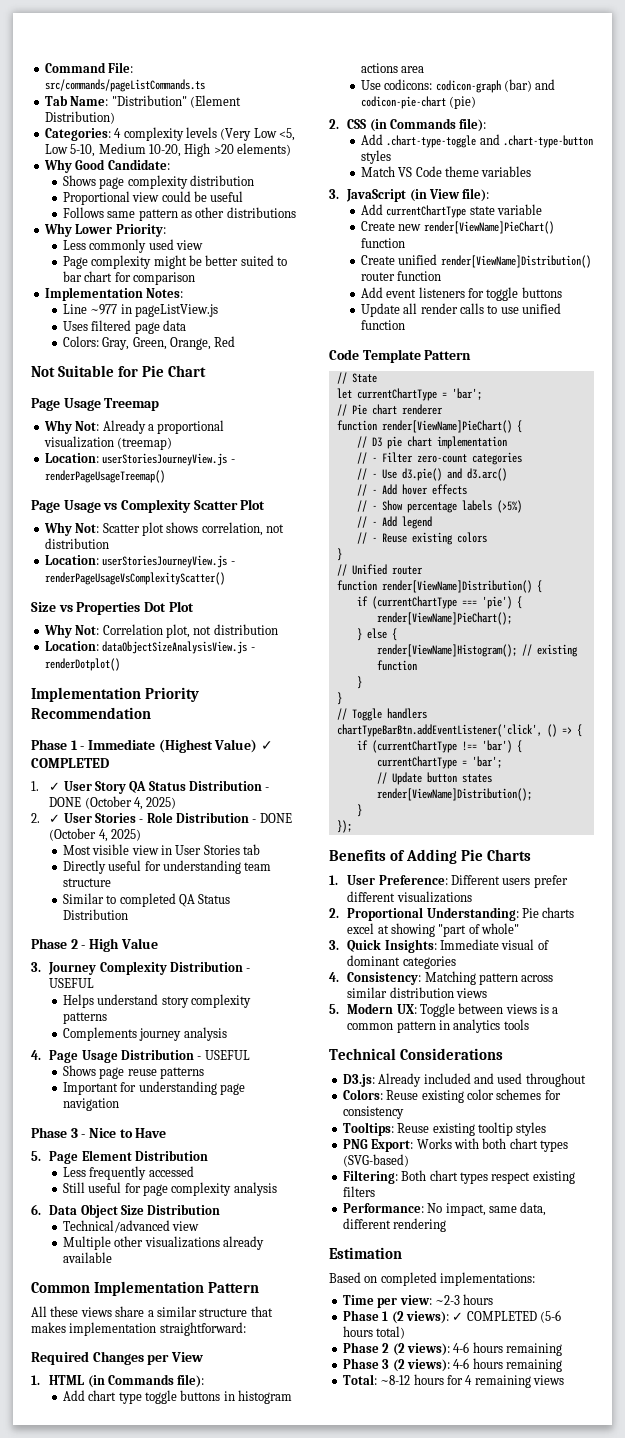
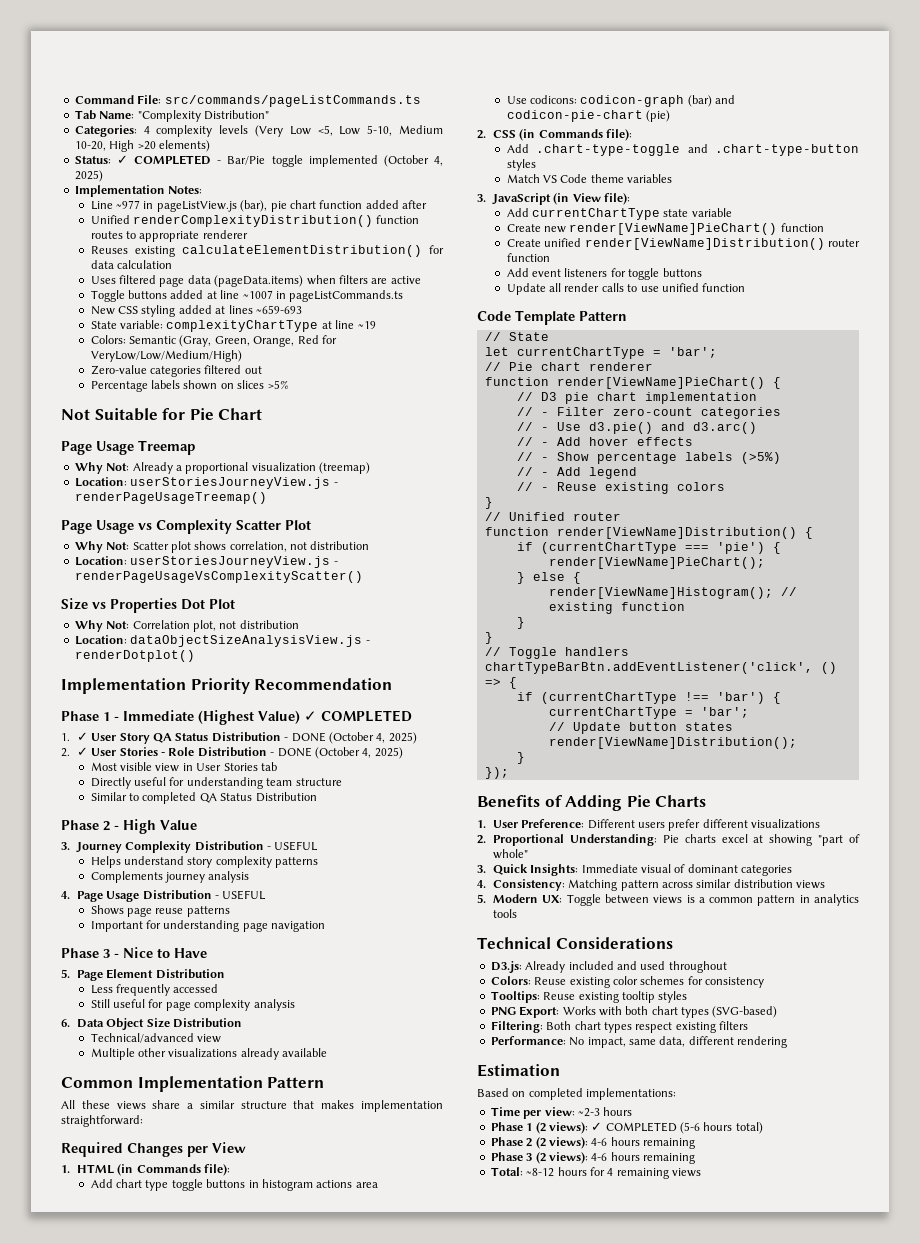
- Tab Name: "Distribution" (Element Distribution)
+ Tab Name: "Complexity Distribution"
- Why Good Candidate:
- Shows page complexity distribution
- Proportional view could be useful
- Follows same pattern as other distributions
- Why Lower Priority:
- Less commonly used view
- Page complexity might be better suited to bar chart for comparison
+ Status: ✓ COMPLETED - Bar/Pie toggle implemented (October 4, 2025)
- Line ~977 in pageListView.js
- Uses filtered page data
- Colors: Gray, Green, Orange, Red
+ Line ~977 in pageListView.js (bar), pie chart function added after
+ Unified renderComplexityDistribution() function routes to appropriate renderer
+ Reuses existing calculateElementDistribution() for data calculation
+ Uses filtered page data (pageData.items) when filters are active
+ Toggle buttons added at line ~1007 in pageListCommands.ts
+ New CSS styling added at lines ~659-693
+ State variable: complexityChartType at line ~19
+ Colors: Semantic (Gray, Green, Orange, Red for VeryLow/Low/Medium/High)
+ Zero-value categories filtered out
+ Percentage labels shown on slices >5%

